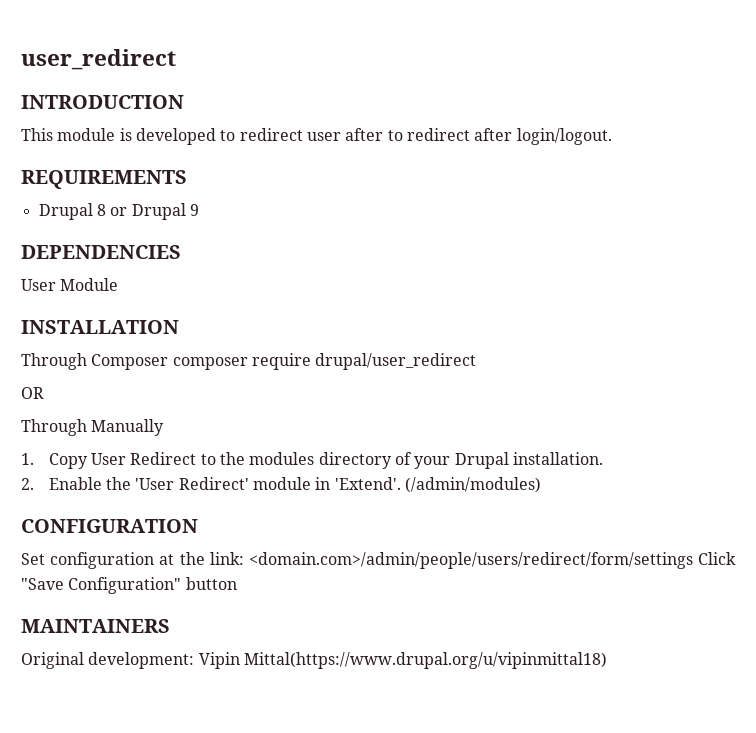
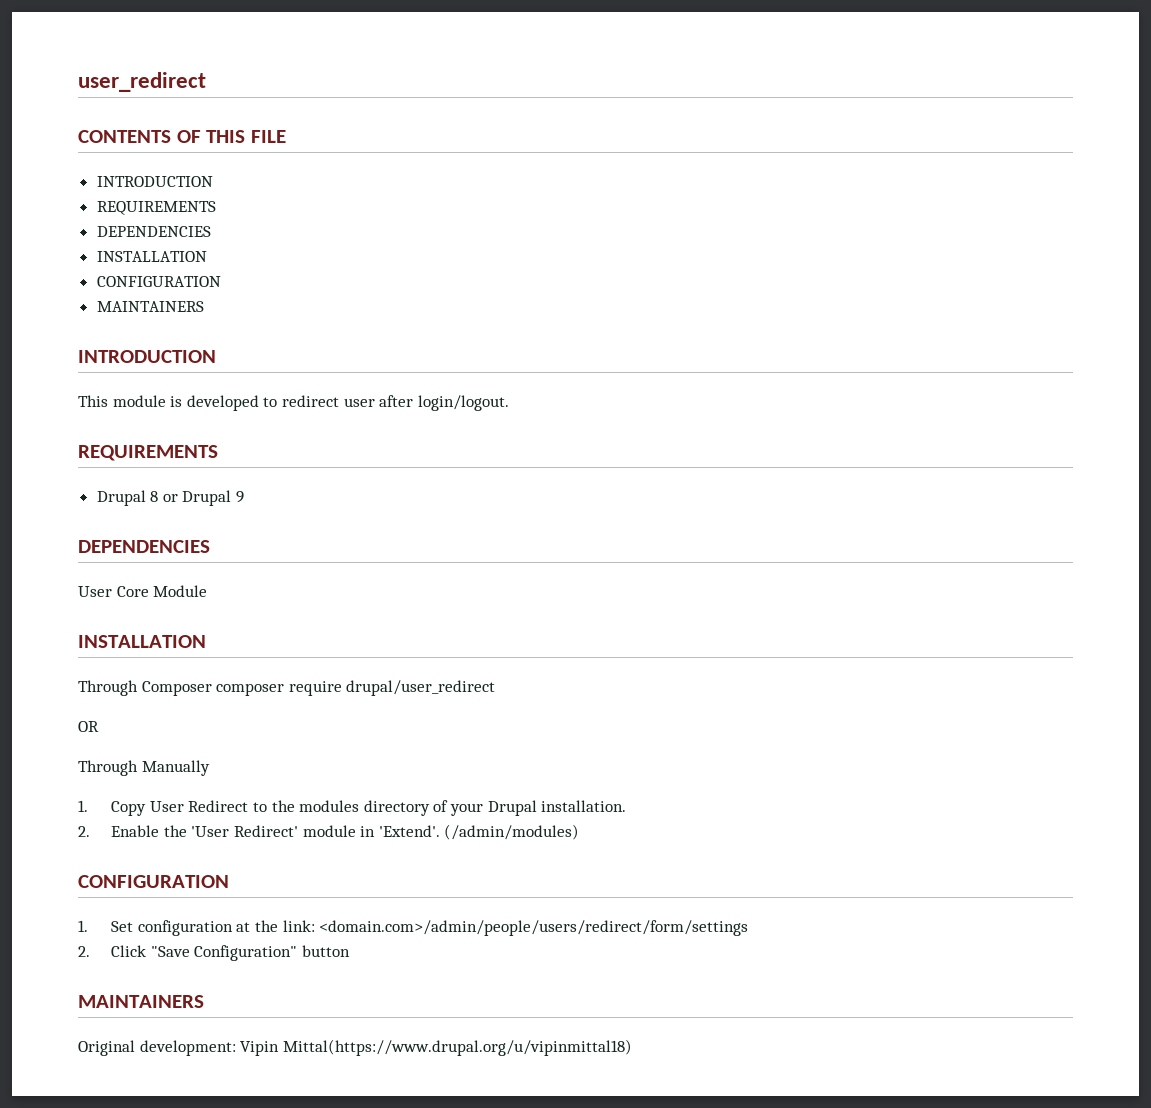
+ CONTENTS OF THIS FILE
+ INTRODUCTION
+ REQUIREMENTS
+ DEPENDENCIES
+ INSTALLATION
+ CONFIGURATION
+ MAINTAINERS
- This module is developed to redirect user after to redirect after login/logout.
+ This module is developed to redirect user after login/logout.
- User Module
+ User Core Module
- Set configuration at the link: <domain.com>/admin/people/users/redirect/form/settings Click "Save Configuration" button
+ 1. Set configuration at the link: <domain.com>/admin/people/users/redirect/form/settings
+ 2. Click "Save Configuration" button

